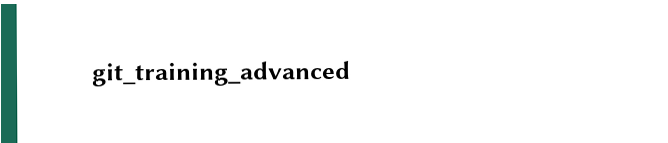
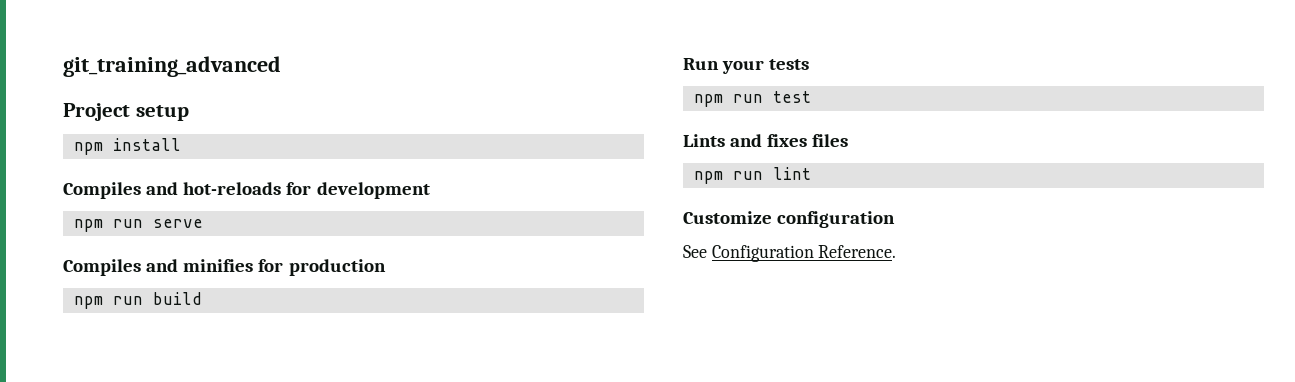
+ Project setup
+ npm install
+ Compiles and hot-reloads for development
+ npm run serve
+ Compiles and minifies for production
+ npm run build
+ Run your tests
+ npm run test
+ Lints and fixes files
+ npm run lint
+ Customize configuration
+ See Configuration Reference.

